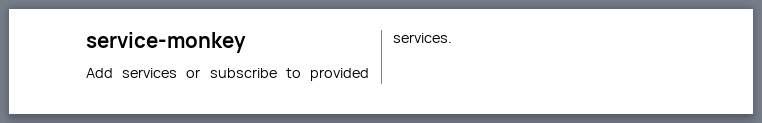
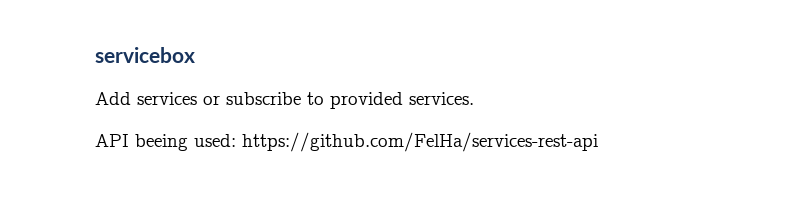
- service-monkey
+ servicebox
+ API beeing used: https://github.com/FelHa/services-rest-api

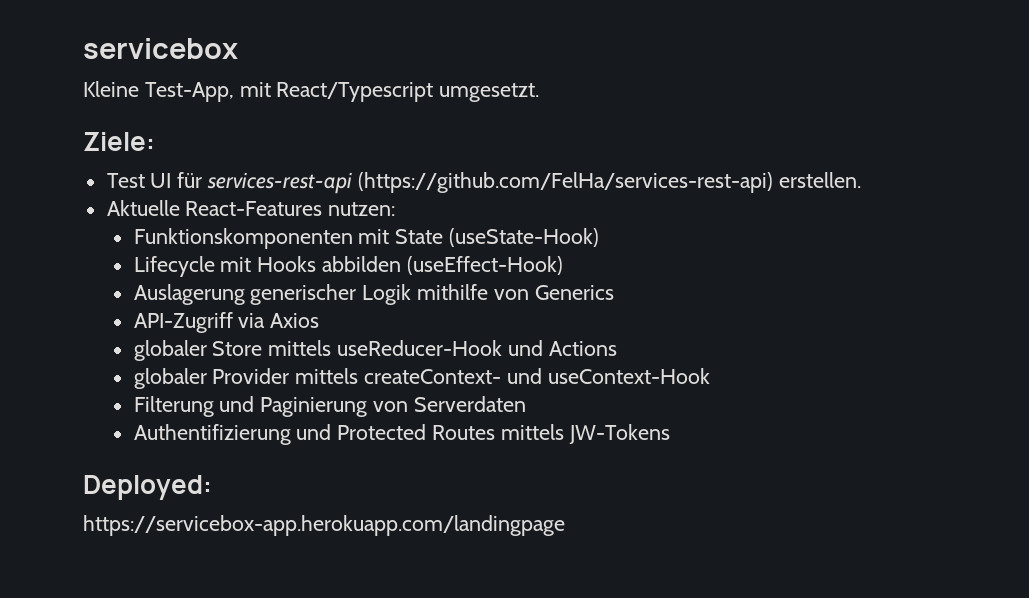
- Add services or subscribe to provided services.
- API beeing used: https://github.com/FelHa/services-rest-api
+ Kleine Test-App, mit React/Typescript umgesetzt.
+ Ziele:
+ Test UI für services-rest-api (https://github.com/FelHa/services-rest-api) erstellen.
+ Aktuelle React-Features nutzen:
+ Funktionskomponenten mit State (useState-Hook)
+ Lifecycle mit Hooks abbilden (useEffect-Hook)
+ Auslagerung generischer Logik mithilfe von Generics
+ API-Zugriff via Axios
+ globaler Store mittels useReducer-Hook und Actions
+ globaler Provider mittels createContext- und useContext-Hook
+ Filterung und Paginierung von Serverdaten
+ Authentifizierung und Protected Routes mittels JW-Tokens
+ Deployed:
+ https://servicebox-app.herokuapp.com/landingpage

